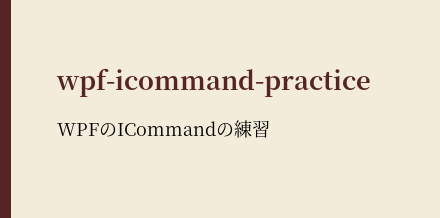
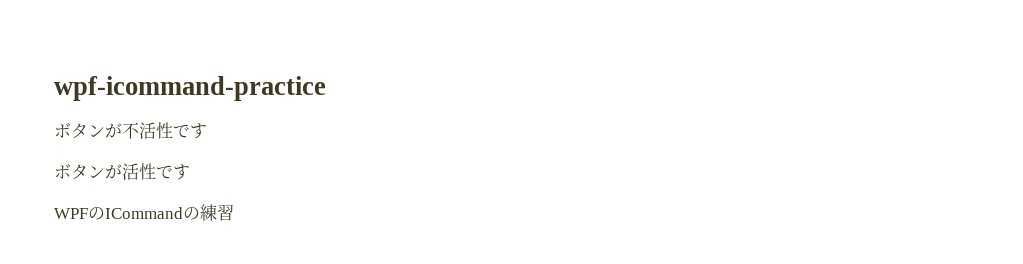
+ ボタンが不活性です
+ ボタンが活性です

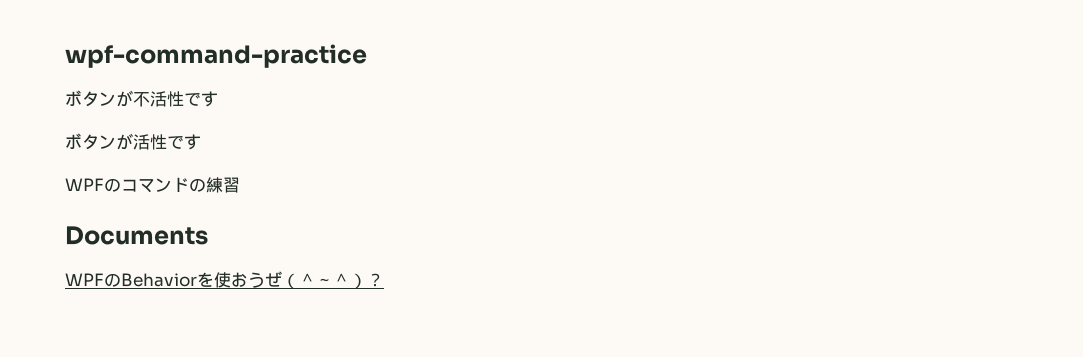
- wpf-icommand-practice
+ wpf-command-practice
- WPFのICommandの練習
+ WPFのコマンドの練習
+ Documents
+ WPFのBehaviorを使おうぜ（＾～＾）？

